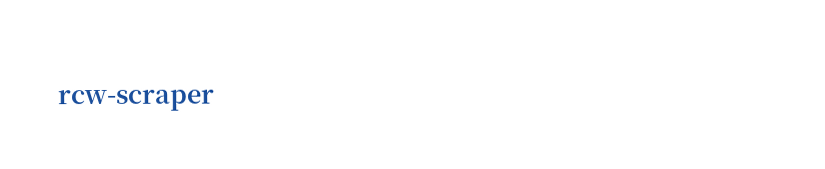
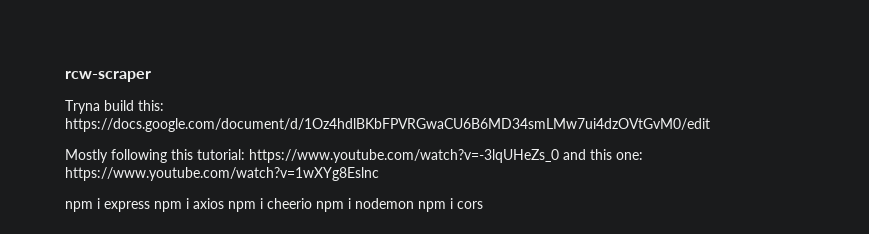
+ Tryna build this: https://docs.google.com/document/d/1Oz4hdlBKbFPVRGwaCU6B6MD34smLMw7ui4dzOVtGvM0/edit
+ Mostly following this tutorial: https://www.youtube.com/watch?v=-3lqUHeZs_0 and this one: https://www.youtube.com/watch?v=1wXYg8Eslnc
+ npm i express npm i axios npm i cheerio npm i nodemon npm i cors

